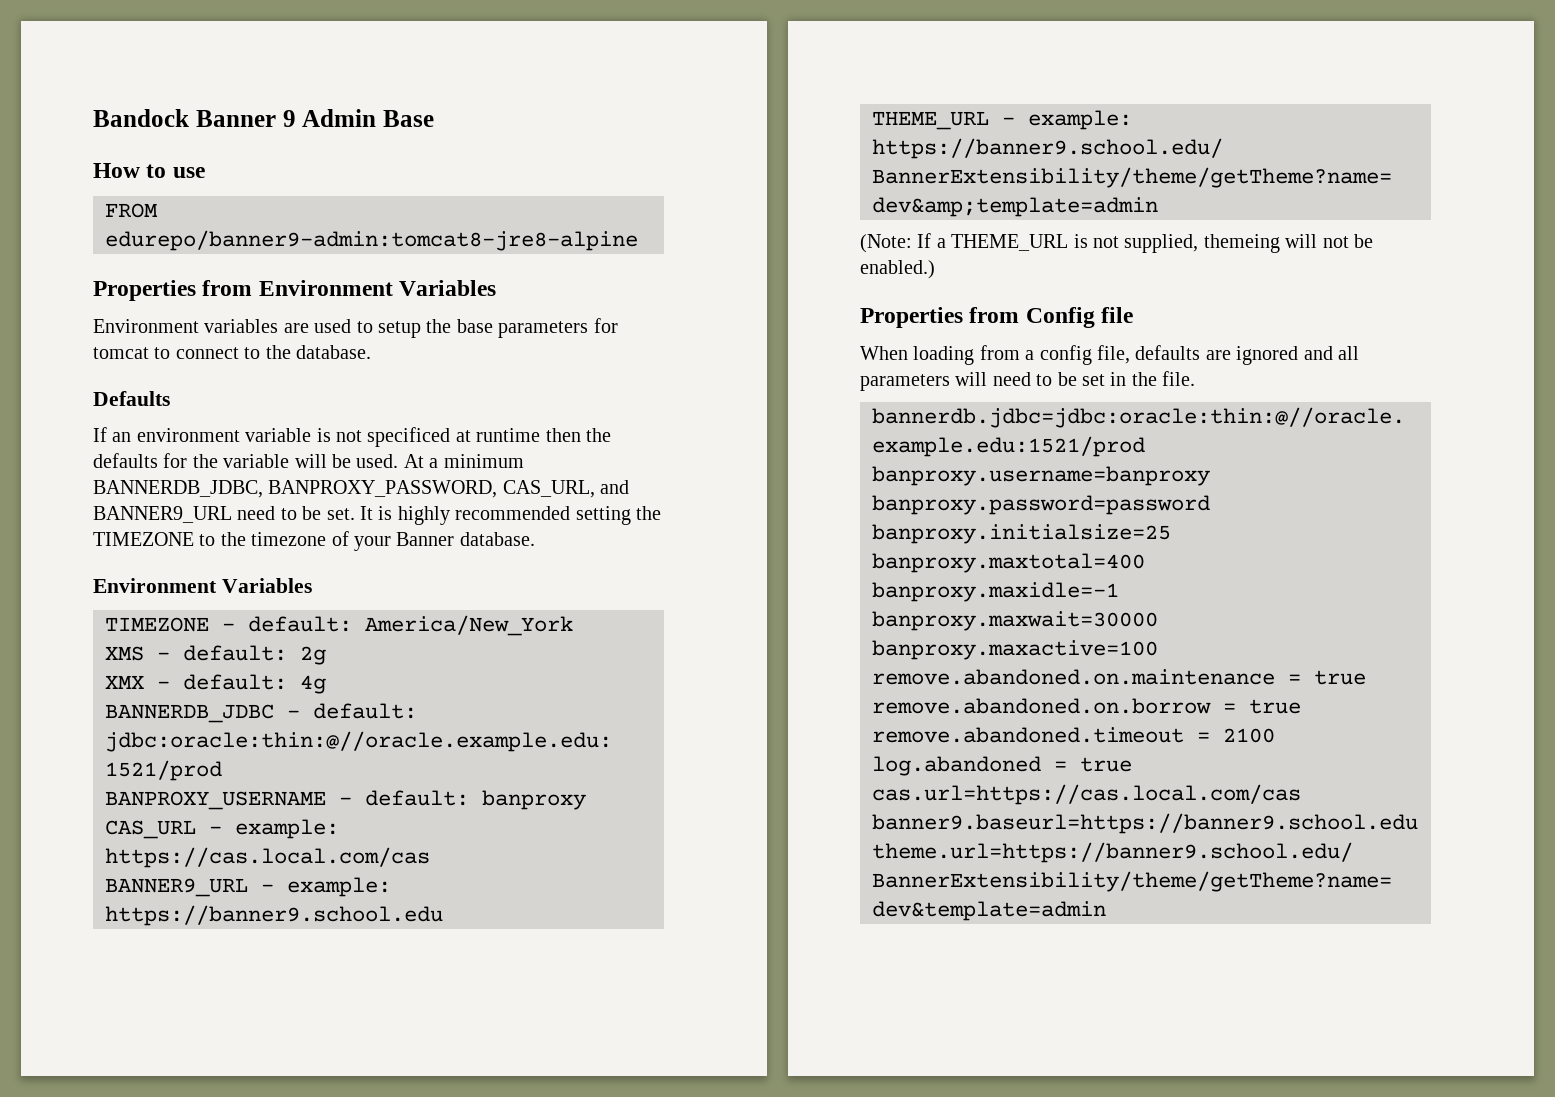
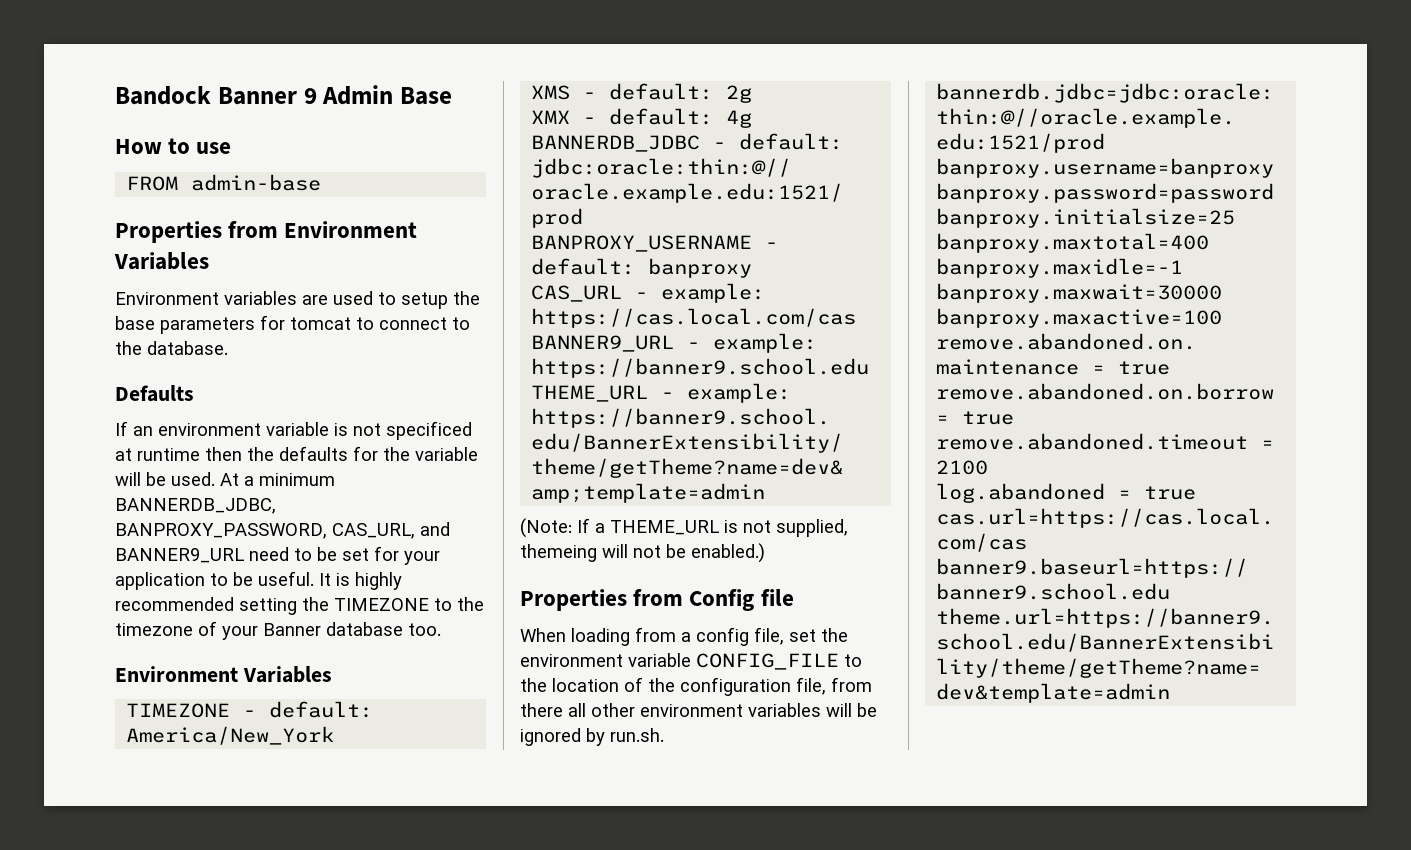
- FROM edurepo/banner9-admin:tomcat8-jre8-alpine
+ FROM admin-base
- At a minimum BANNERDB_JDBC, BANPROXY_PASSWORD, CAS_URL, and BANNER9_URL need to be set.
+ At a minimum BANNERDB_JDBC, BANPROXY_PASSWORD, CAS_URL, and BANNER9_URL need to be set for your application to be useful.
- It is highly recommended setting the TIMEZONE to the timezone of your Banner database.
+ It is highly recommended setting the TIMEZONE to the timezone of your Banner database too.
- When loading from a config file, defaults are ignored and all parameters will need to be set in the file.
+ When loading from a config file, set the environment variable CONFIG_FILE to the location of the configuration file, from there all other environment variables will be ignored by run.sh.

